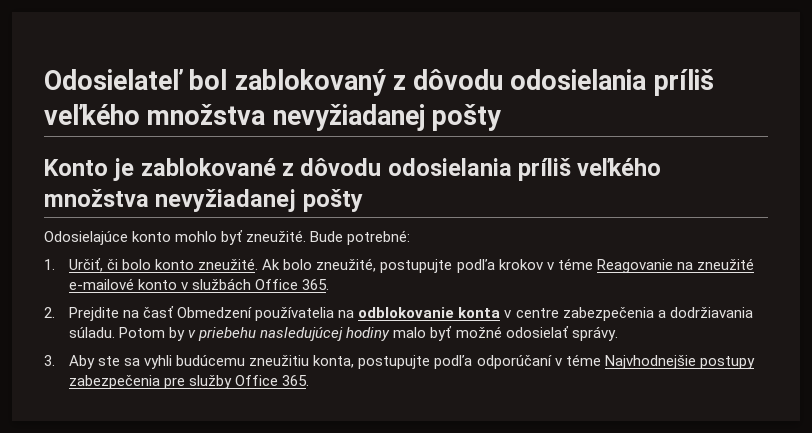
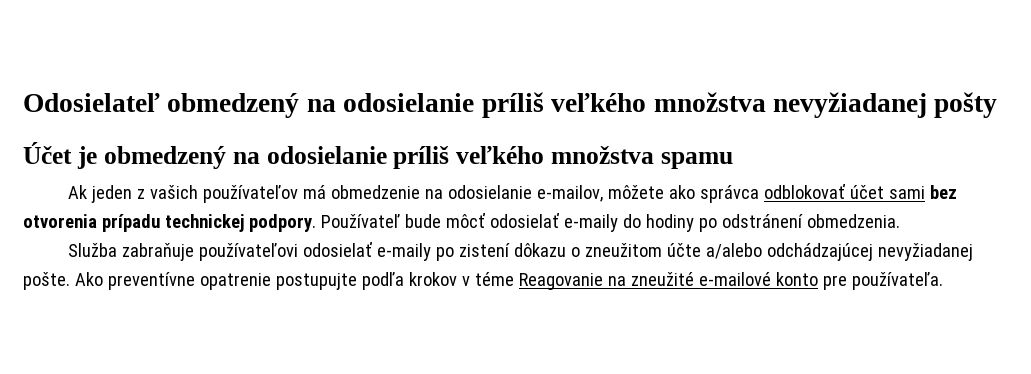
- Odosielateľ bol zablokovaný z dôvodu odosielania príliš veľkého množstva nevyžiadanej pošty
- Konto je zablokované z dôvodu odosielania príliš veľkého množstva nevyžiadanej pošty
- Odosielajúce konto mohlo byť zneužité. Bude potrebné:
- 1. Určiť, či bolo konto zneužité. Ak bolo zneužité, postupujte podľa krokov v téme Reagovanie na zneužité e-mailové konto v službách Office 365.
- 2. Prejdite na časť Obmedzení používatelia na odblokovanie konta v centre zabezpečenia a dodržiavania súladu. Potom by v priebehu nasledujúcej hodiny malo byť možné odosielať správy.
- 3. Aby ste sa vyhli budúcemu zneužitiu konta, postupujte podľa odporúčaní v téme Najvhodnejšie postupy zabezpečenia pre služby Office 365.
+ Odosielateľ obmedzený na odosielanie príliš veľkého množstva nevyžiadanej pošty
+ Účet je obmedzený na odosielanie príliš veľkého množstva spamu
+ Ak jeden z vašich používateľov má obmedzenie na odosielanie e-mailov, môžete ako správca odblokovať účet sami bez otvorenia prípadu technickej podpory. Používateľ bude môcť odosielať e-maily do hodiny po odstránení obmedzenia.
+ Služba zabraňuje používateľovi odosielať e-maily po zistení dôkazu o zneužitom účte a/alebo odchádzajúcej nevyžiadanej pošte. Ako preventívne opatrenie postupujte podľa krokov v téme Reagovanie na zneužité e-mailové konto pre používateľa.

